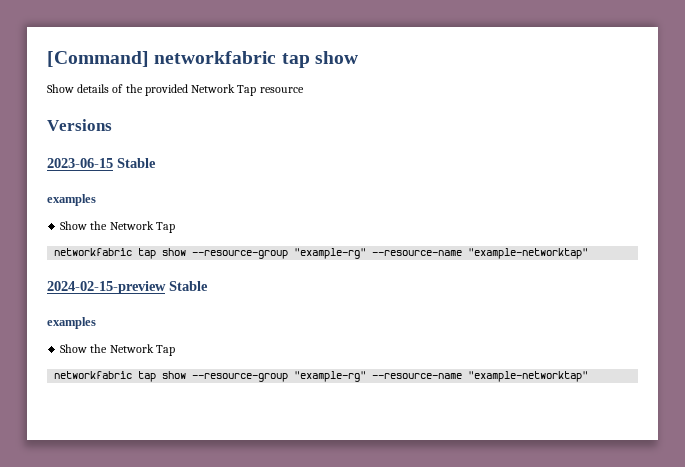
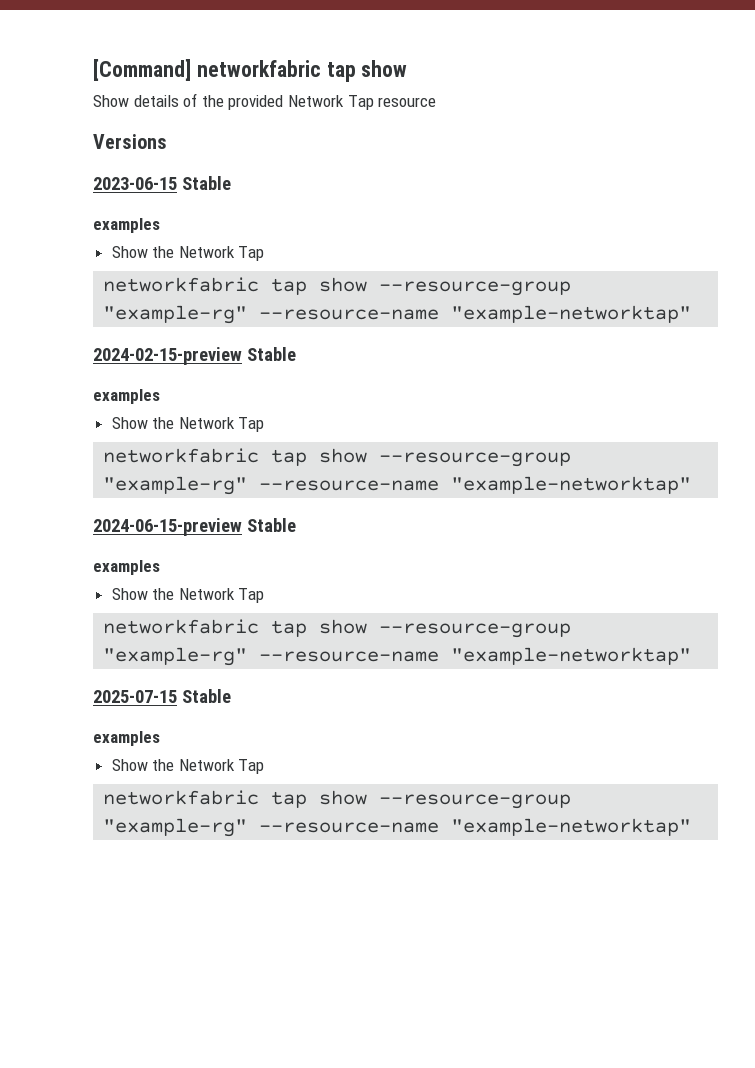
+ 2024-06-15-preview Stable
+ examples
+ Show the Network Tap
+ networkfabric tap show --resource-group "example-rg" --resource-name "example-networktap"
+ 2025-07-15 Stable
+ examples
+ Show the Network Tap
+ networkfabric tap show --resource-group "example-rg" --resource-name "example-networktap"

